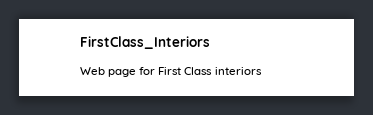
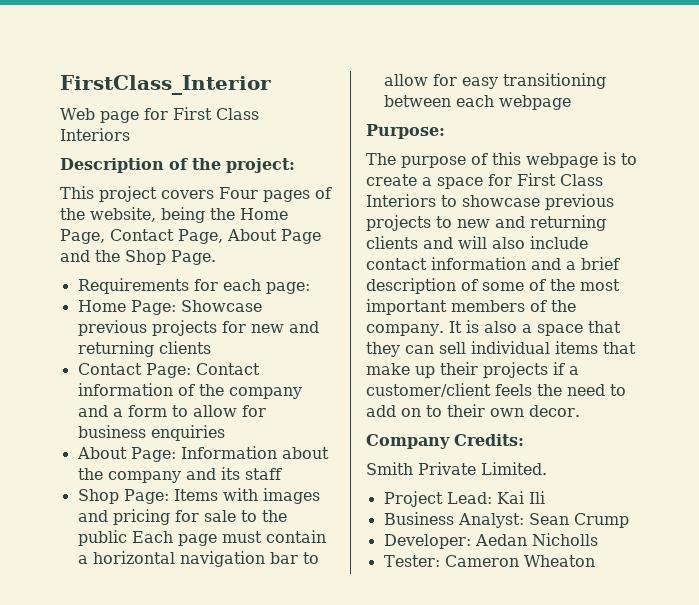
- FirstClass_Interiors
+ FirstClass_Interior
- Web page for First Class interiors
+ Web page for First Class Interiors
+ Description of the project:
+ This project covers Four pages of the website, being the Home Page, Contact Page, About Page and the Shop Page.
+ Requirements for each page:
+ Home Page: Showcase previous projects for new and returning clients
+ Contact Page: Contact information of the company and a form to allow for business enquiries
+ About Page: Information about the company and its staff
+ Shop Page: Items with images and pricing for sale to the public Each page must contain a horizontal navigation bar to allow for easy transitioning between each webpage
+ Purpose:
+ The purpose of this webpage is to create a space for First Class Interiors to showcase previous projects to new and returning clients and will also include contact information and a brief description of some of the most important members of the company. It is also a space that they can sell individual items that make up their projects if a customer/client feels the need to add on to their own decor.
+ Company Credits:
+ Smith Private Limited.
+ Project Lead: Kai Ili
+ Business Analyst: Sean Crump
+ Developer: Aedan Nicholls
+ Tester: Cameron Wheaton

